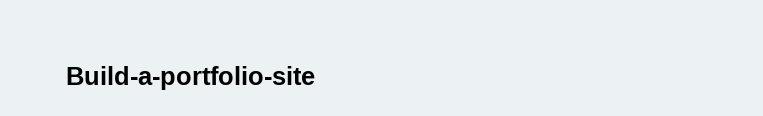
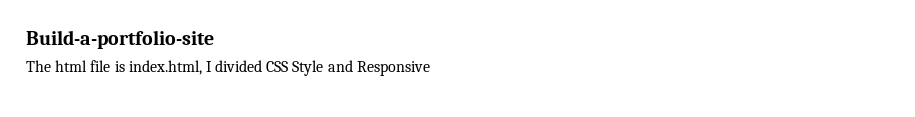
+ The html file is index.html, I divided CSS Style and Responsive

